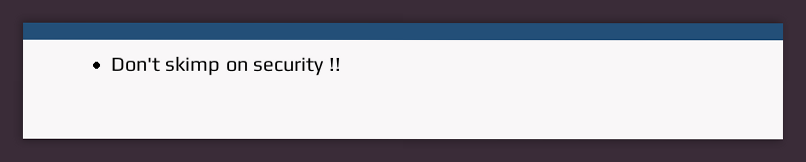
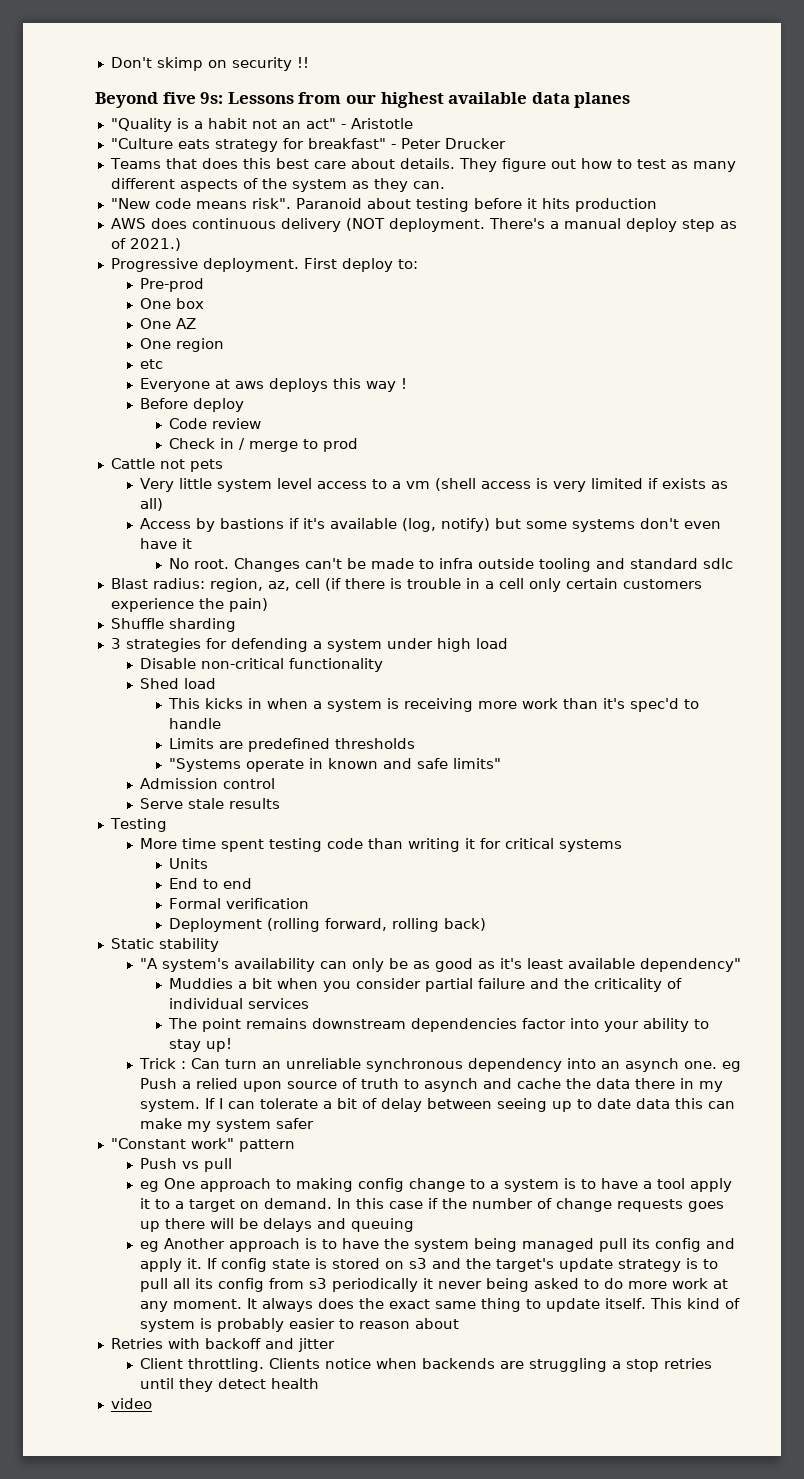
+ Beyond five 9s: Lessons from our highest available data planes
+ "Quality is a habit not an act" - Aristotle
+ "Culture eats strategy for breakfast" - Peter Drucker
+ Teams that does this best care about details. They figure out how to test as many different aspects of the system as they can.
+ "New code means risk". Paranoid about testing before it hits production
+ AWS does continuous delivery (NOT deployment. There's a manual deploy step as of 2021.)
+ Progressive deployment. First deploy to:
+ Pre-prod
+ One box
+ One AZ
+ One region
+ etc
+ Everyone at aws deploys this way !
+ Before deploy
+ Code review
+ Check in / merge to prod
+ Cattle not pets
+ Very little system level access to a vm (shell access is very limited if exists as all)
+ Access by bastions if it's available (log, notify) but some systems don't even have it
+ No root. Changes can't be made to infra outside tooling and standard sdlc
+ Blast radius: region, az, cell (if there is trouble in a cell only certain customers experience the pain)
+ Shuffle sharding
+ 3 strategies for defending a system under high load
+ Disable non-critical functionality
+ Shed load
+ This kicks in when a system is receiving more work than it's spec'd to handle
+ Limits are predefined thresholds
+ "Systems operate in known and safe limits"
+ Admission control
+ Serve stale results
+ Testing
+ More time spent testing code than writing it for critical systems
+ Units
+ End to end
+ Formal verification
+ Deployment (rolling forward, rolling back)
+ Static stability
+ "A system's availability can only be as good as it's least available dependency"
+ Muddies a bit when you consider partial failure and the criticality of individual services
+ The point remains downstream dependencies factor into your ability to stay up!
+ Trick : Can turn an unreliable synchronous dependency into an asynch one. eg Push a relied upon source of truth to asynch and cache the data there in my system. If I can tolerate a bit of delay between seeing up to date data this can make my system safer
+ "Constant work" pattern
+ Push vs pull
+ eg One approach to making config change to a system is to have a tool apply it to a target on demand. In this case if the number of change requests goes up there will be delays and queuing
+ eg Another approach is to have the system being managed pull its config and apply it. If config state is stored on s3 and the target's update strategy is to pull all its config from s3 periodically it never being asked to do more work at any moment. It always does the exact same thing to update itself. This kind of system is probably easier to reason about
+ Retries with backoff and jitter
+ Client throttling. Clients notice when backends are struggling a stop retries until they detect health
+ video

